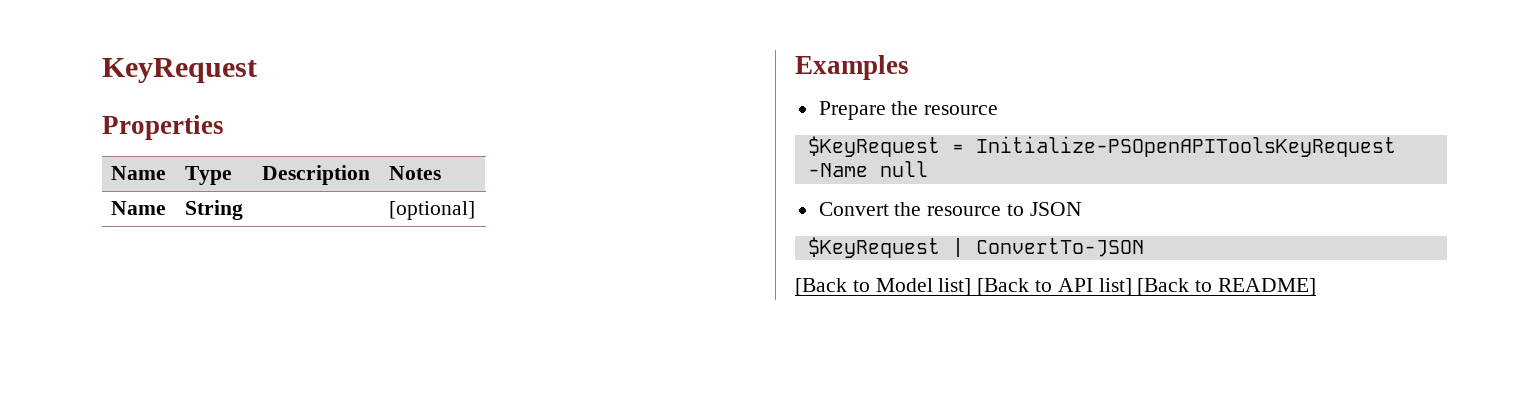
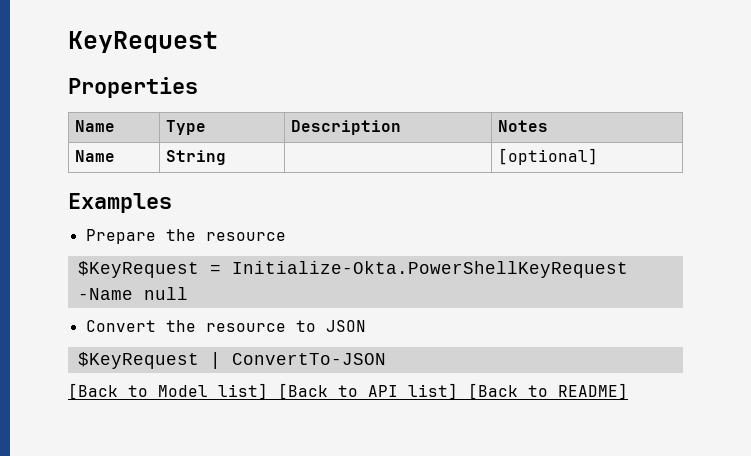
- $KeyRequest = Initialize-PSOpenAPIToolsKeyRequest -Name null
+ $KeyRequest = Initialize-Okta.PowerShellKeyRequest -Name null

